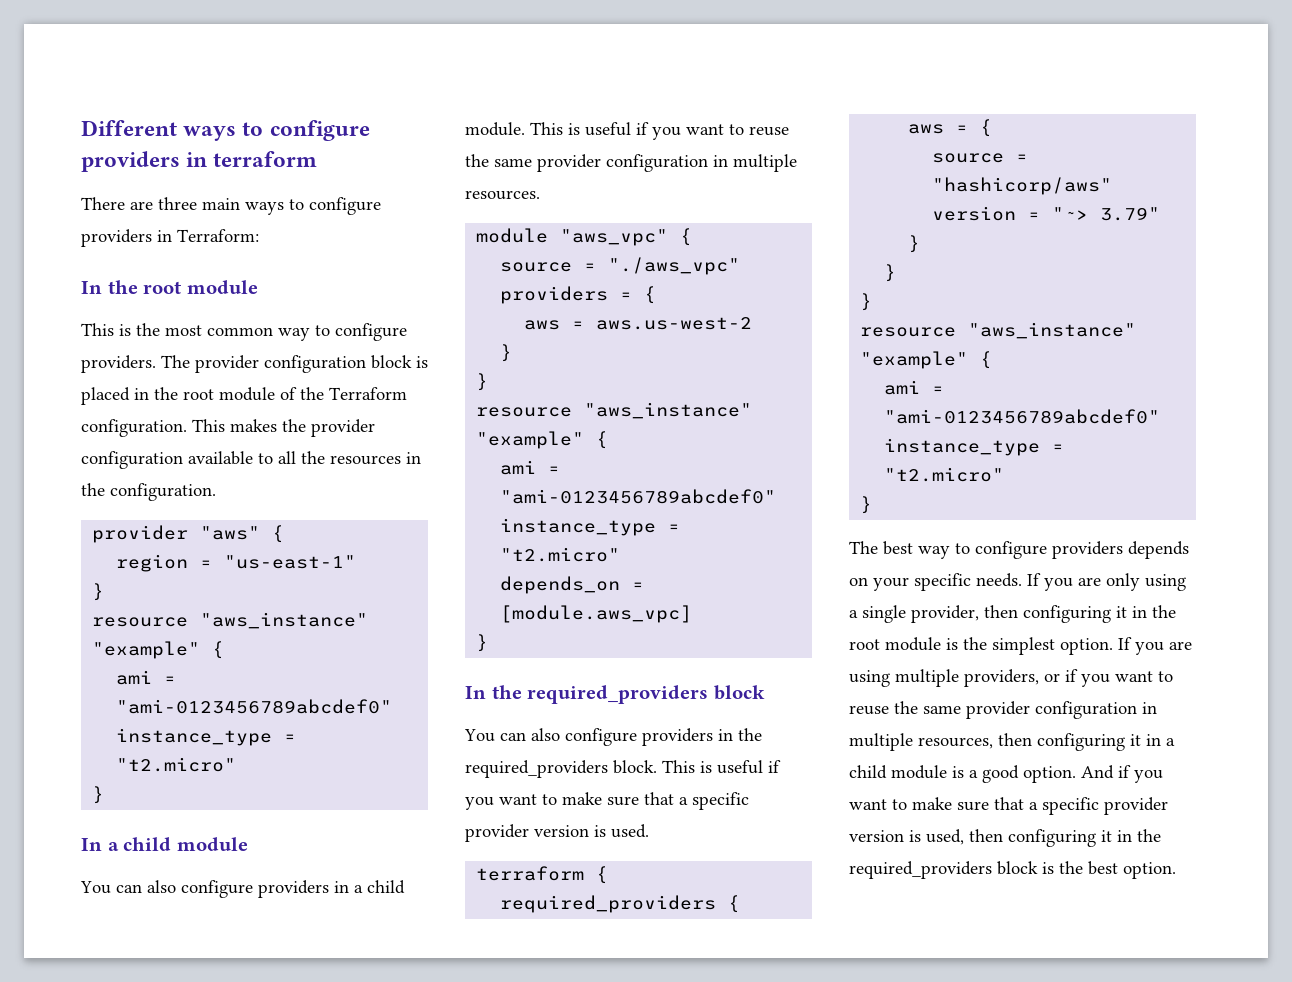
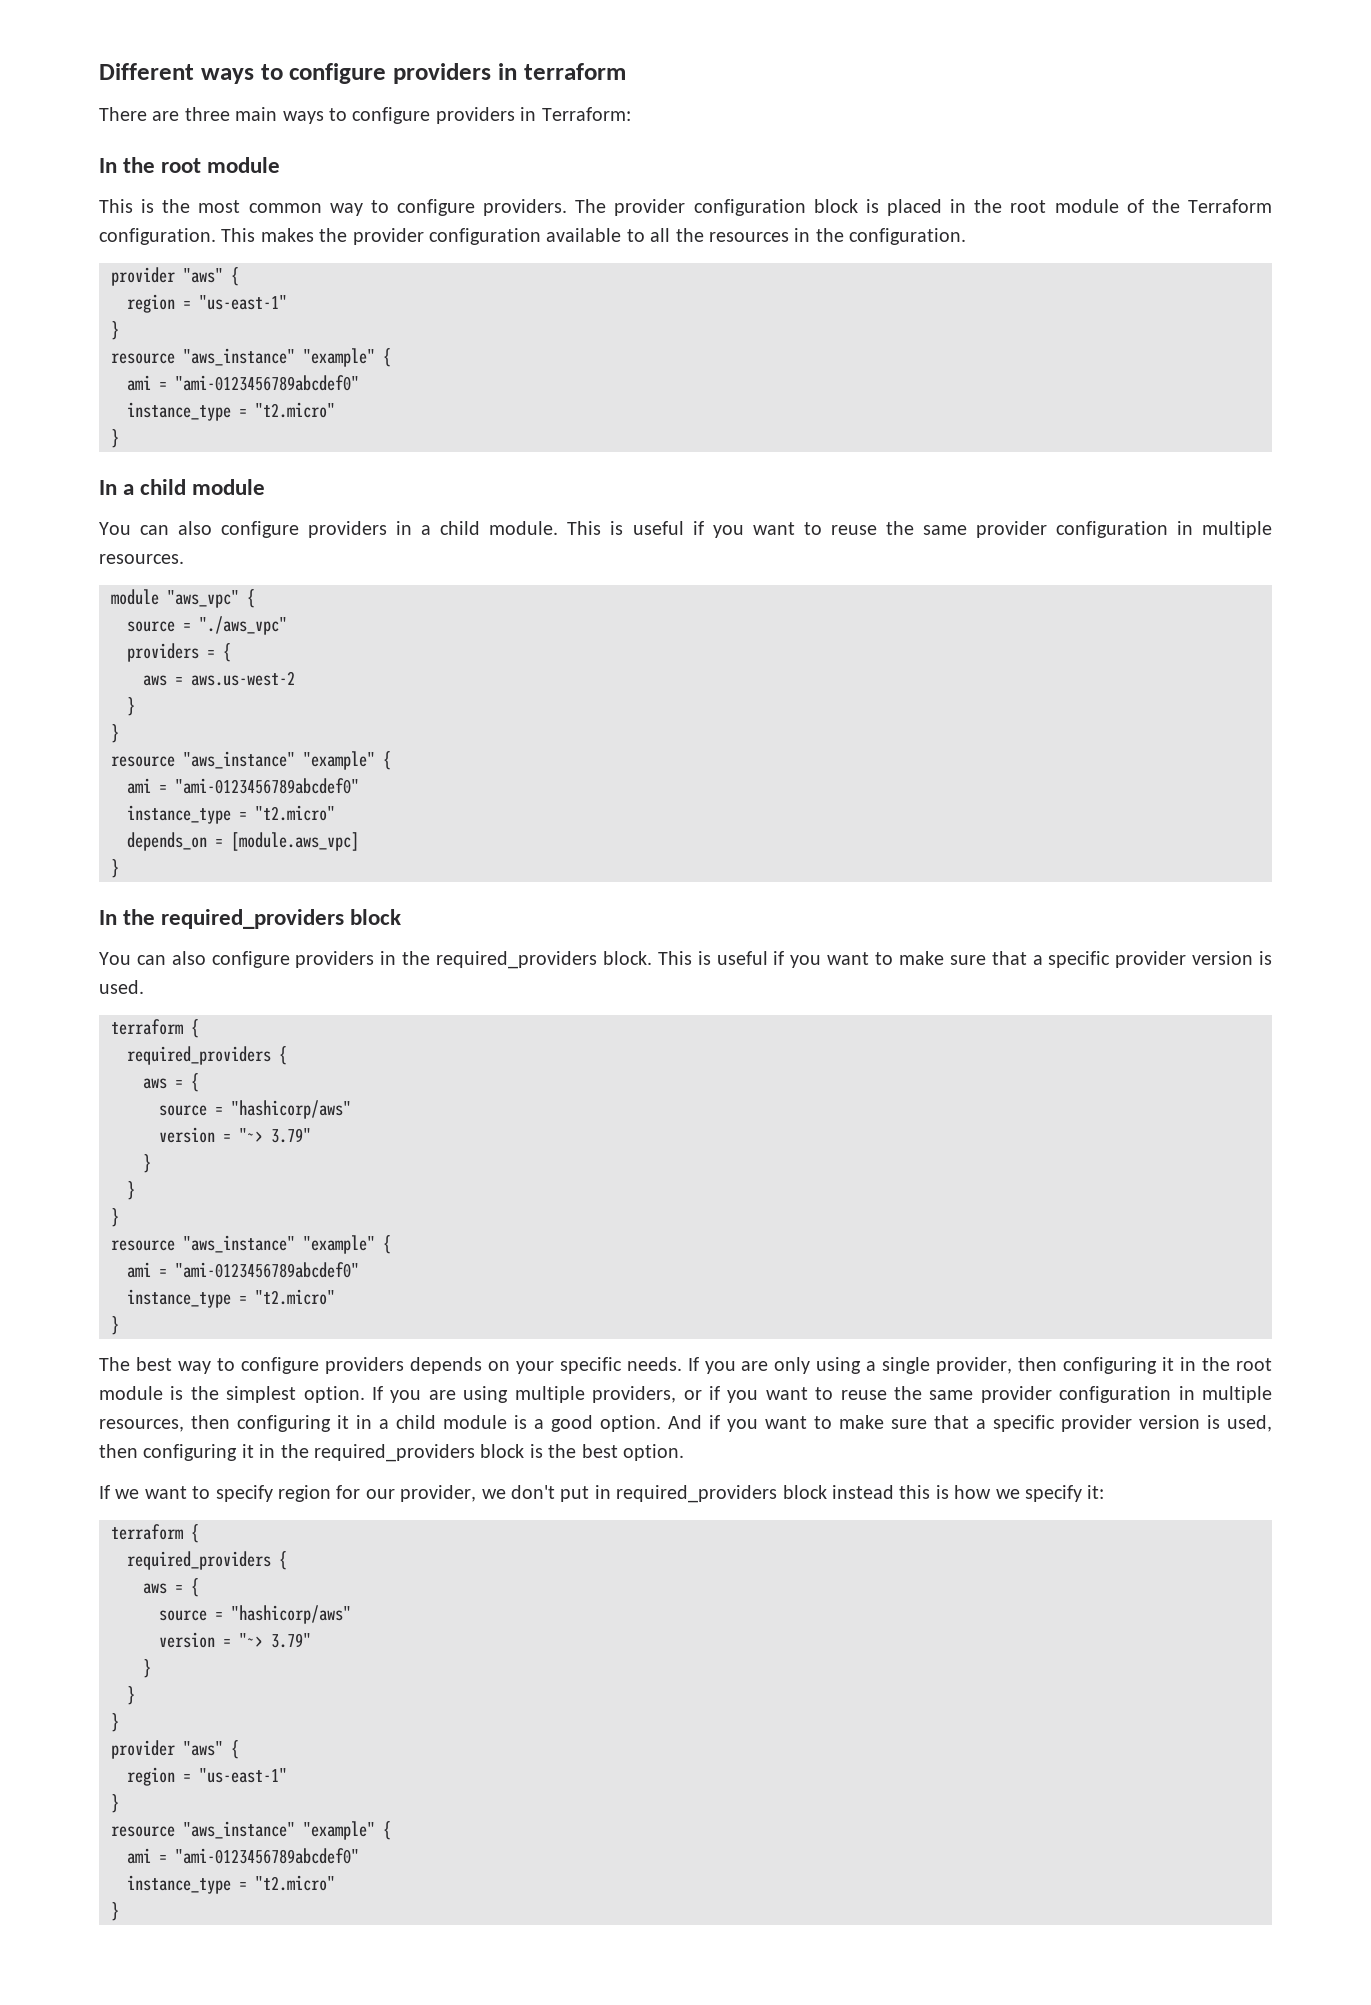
+ If we want to specify region for our provider, we don't put in required_providers block instead this is how we specify it:
+ terraform {
+ required_providers {
+ aws = {
+ source = "hashicorp/aws"
+ version = "~> 3.79"
+ }
+ }
+ }
+ provider "aws" {
+ region = "us-east-1"
+ }
+ resource "aws_instance" "example" {
+ ami = "ami-0123456789abcdef0"
+ instance_type = "t2.micro"
+ }

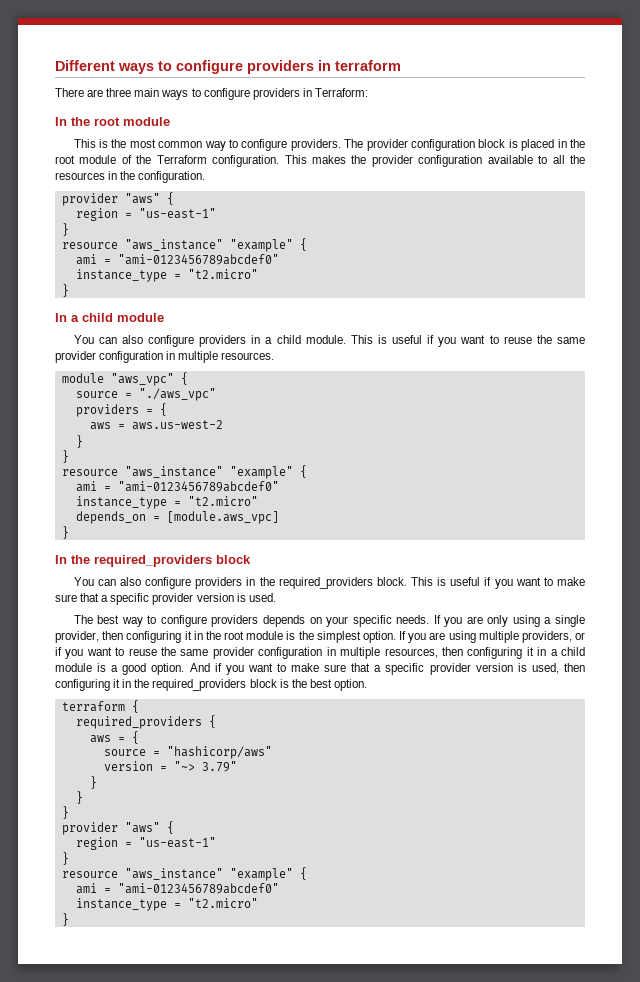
  This is useful if you want to make sure that a specific provider version is used.
- terraform {
- required_providers {
- aws = {
- source = "hashicorp/aws"
- version = "~> 3.79"
- }
- }
- }
- resource "aws_instance" "example" {
- ami = "ami-0123456789abcdef0"
- instance_type = "t2.micro"
- }
- If we want to specify region for our provider, we don't put in required_providers block instead this is how we specify it:

